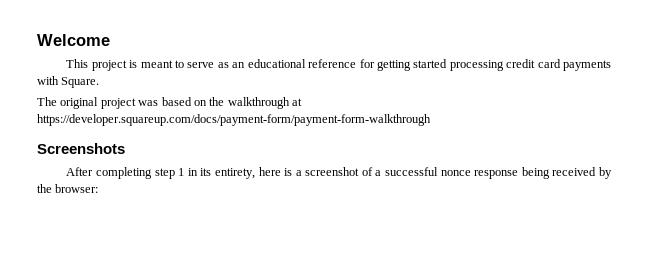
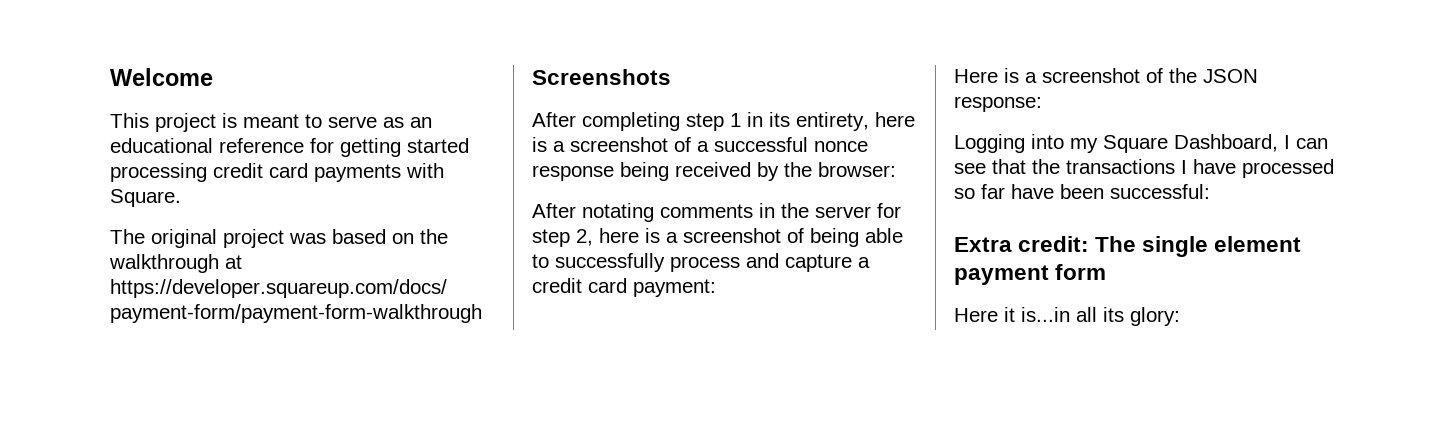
+ After notating comments in the server for step 2, here is a screenshot of being able to successfully process and capture a credit card payment:
+ Here is a screenshot of the JSON response:
+ Logging into my Square Dashboard, I can see that the transactions I have processed so far have been successful:
+ Extra credit: The single element payment form
+ Here it is...in all its glory:

